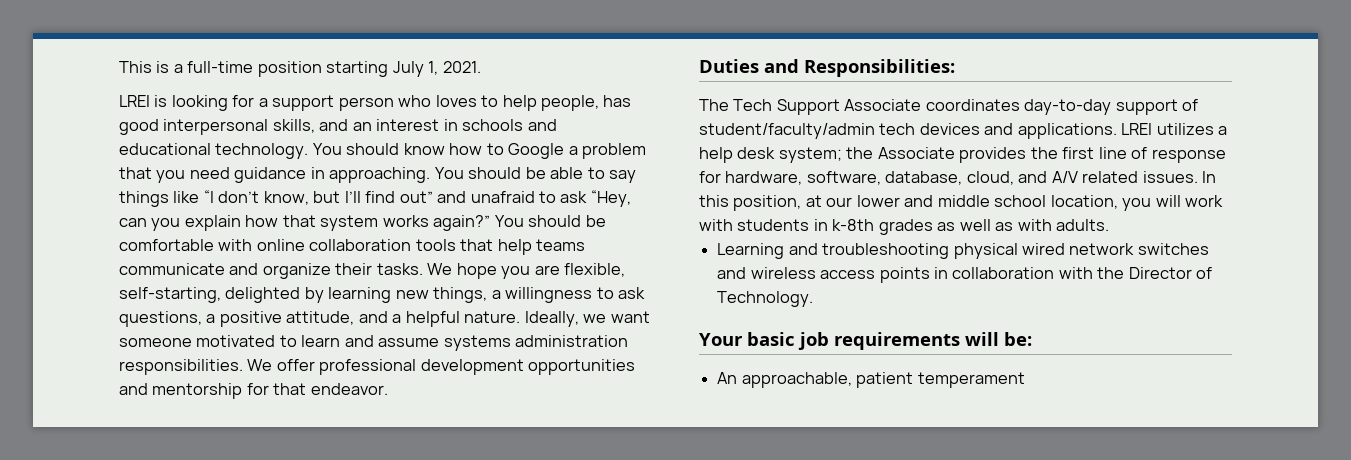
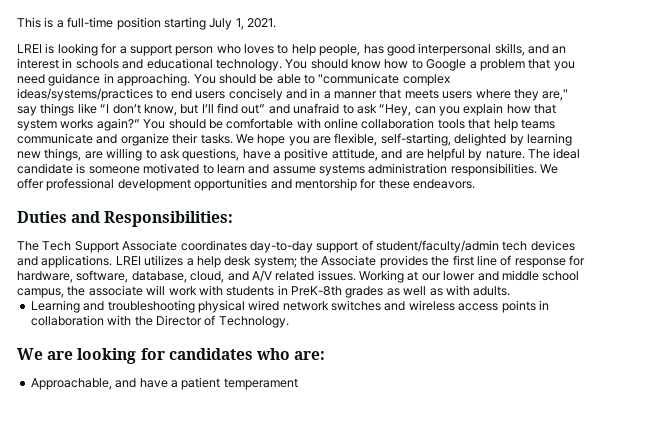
- You should be able to say things like “I don’t know, but I’ll find out” and unafraid to ask “Hey, can you explain how that system works again?”
+ You should be able to "communicate complex ideas/systems/practices to end users concisely and in a manner that meets users where they are," say things like “I don’t know, but I’ll find out” and unafraid to ask “Hey, can you explain how that system works again?”
- We hope you are flexible, self-starting, delighted by learning new things, a willingness to ask questions, a positive attitude, and a helpful nature. Ideally, we want someone motivated to learn and assume systems administration responsibilities.
+ We hope you are flexible, self-starting, delighted by learning new things, are willing to ask questions, have a positive attitude, and are helpful by nature. The ideal candidate is someone motivated to learn and assume systems administration responsibilities.
- We offer professional development opportunities and mentorship for that endeavor.
+ We offer professional development opportunities and mentorship for these endeavors.
- In this position, at our lower and middle school location, you will work with students in k-8th grades as well as with adults.
+ Working at our lower and middle school campus, the associate will work with students in PreK-8th grades as well as with adults.
- Your basic job requirements will be:
- An approachable, patient temperament
+ We are looking for candidates who are:
+ Approachable, and have a patient temperament

